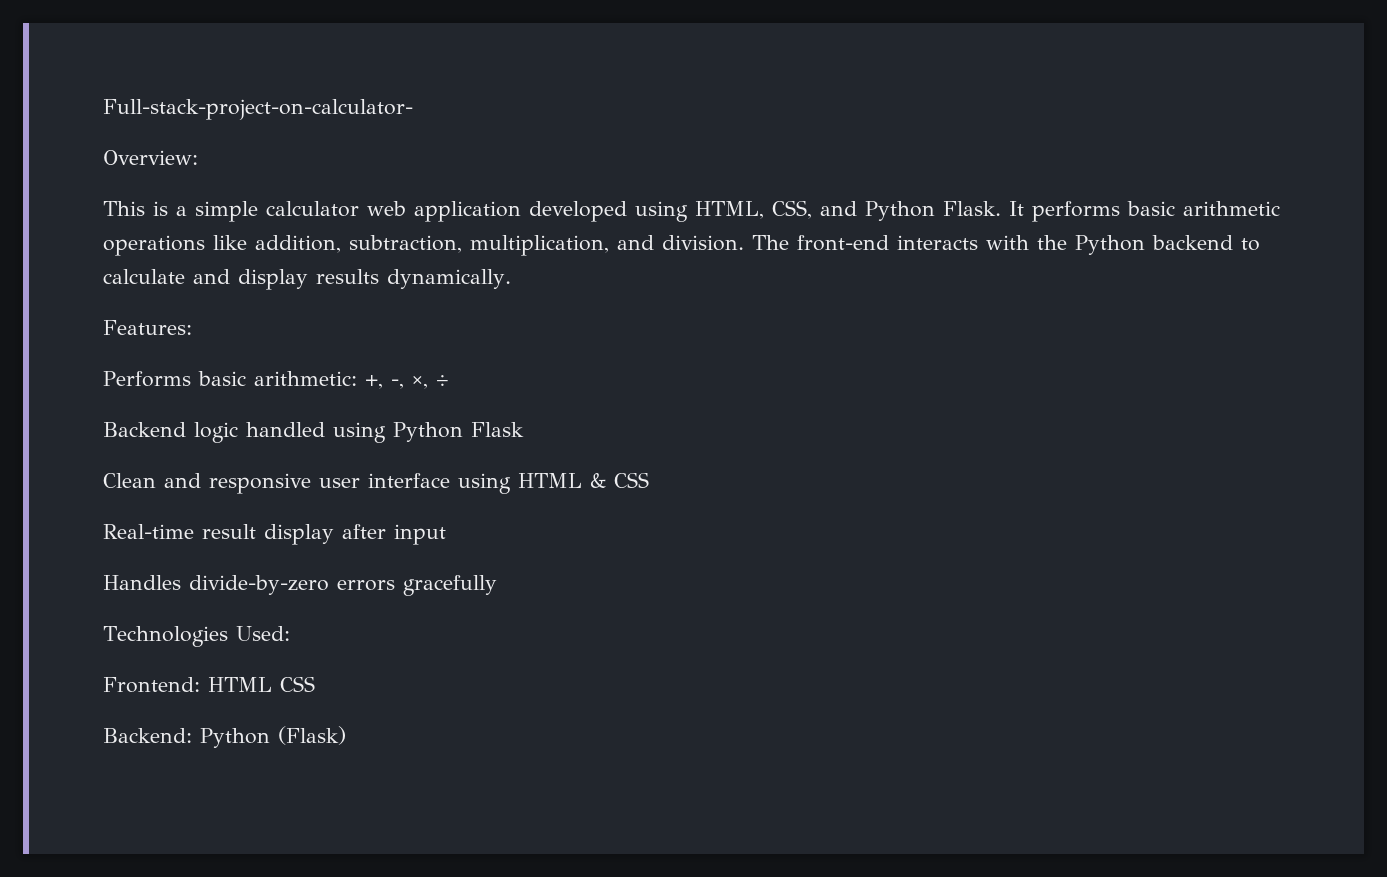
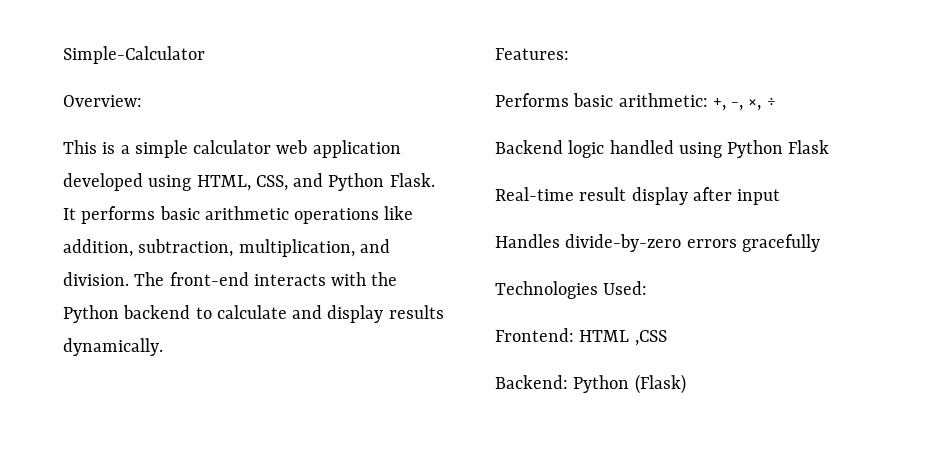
- Full-stack-project-on-calculator-
+ Simple-Calculator
- Clean and responsive user interface using HTML & CSS
- Frontend: HTML CSS
+ Frontend: HTML ,CSS

